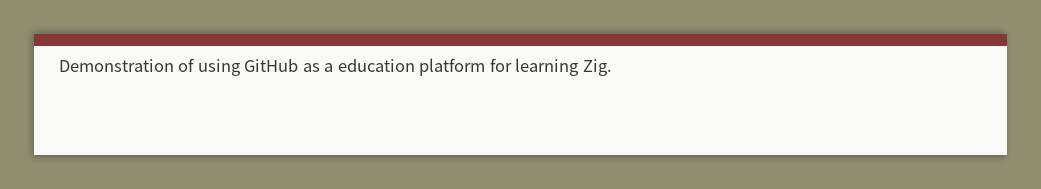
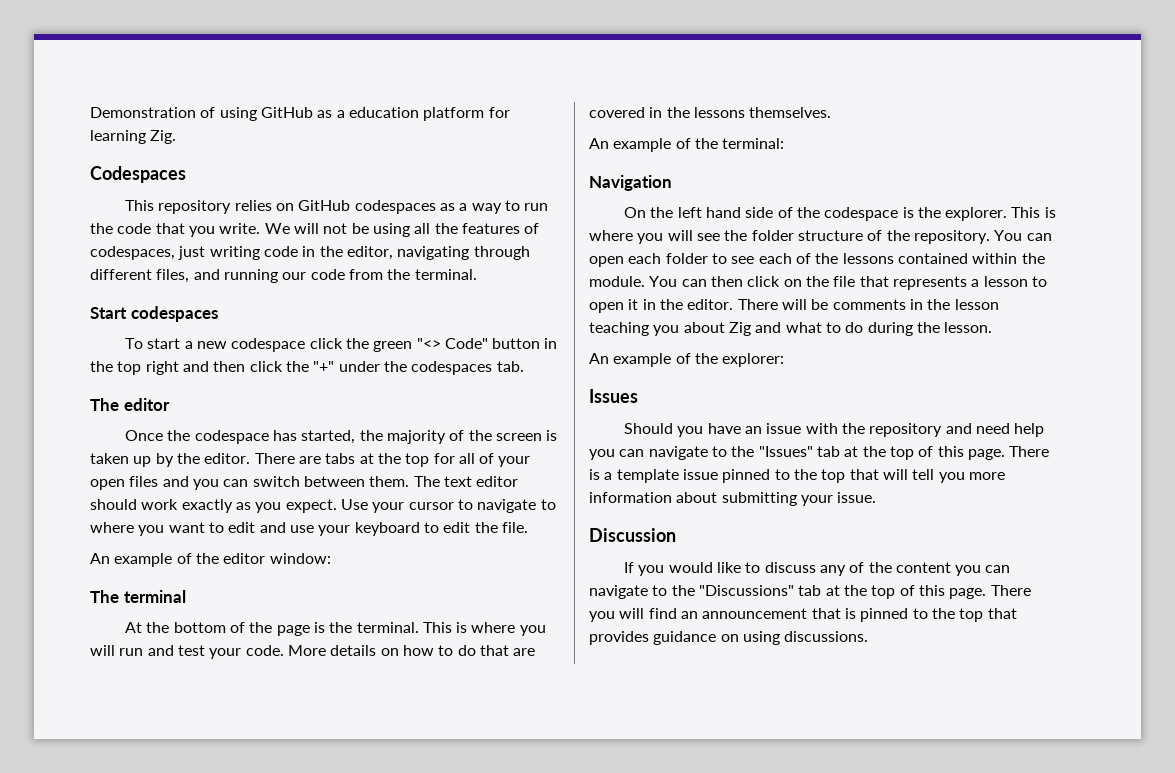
+ Codespaces
+ This repository relies on GitHub codespaces as a way to run the code that you write. We will not be using all the features of codespaces, just writing code in the editor, navigating through different files, and running our code from the terminal.
+ Start codespaces
+ To start a new codespace click the green "<> Code" button in the top right and then click the "+" under the codespaces tab.
+ The editor
+ Once the codespace has started, the majority of the screen is taken up by the editor. There are tabs at the top for all of your open files and you can switch between them. The text editor should work exactly as you expect. Use your cursor to navigate to where you want to edit and use your keyboard to edit the file.
+ An example of the editor window:
+ The terminal
+ At the bottom of the page is the terminal. This is where you will run and test your code. More details on how to do that are covered in the lessons themselves.
+ An example of the terminal:
+ Navigation
+ On the left hand side of the codespace is the explorer. This is where you will see the folder structure of the repository. You can open each folder to see each of the lessons contained within the module. You can then click on the file that represents a lesson to open it in the editor. There will be comments in the lesson teaching you about Zig and what to do during the lesson.
+ An example of the explorer:
+ Issues
+ Should you have an issue with the repository and need help you can navigate to the "Issues" tab at the top of this page. There is a template issue pinned to the top that will tell you more information about submitting your issue.
+ Discussion
+ If you would like to discuss any of the content you can navigate to the "Discussions" tab at the top of this page. There you will find an announcement that is pinned to the top that provides guidance on using discussions.

